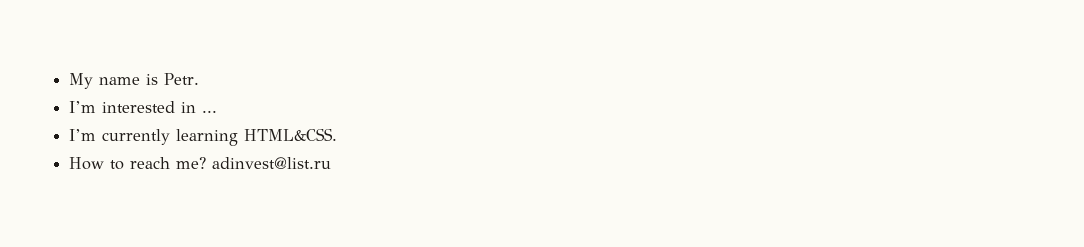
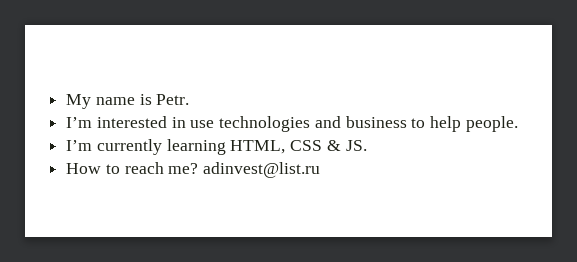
- I’m interested in ...
+ I’m interested in use technologies and business to help people.
- I’m currently learning HTML&CSS.
+ I’m currently learning HTML, CSS & JS.

